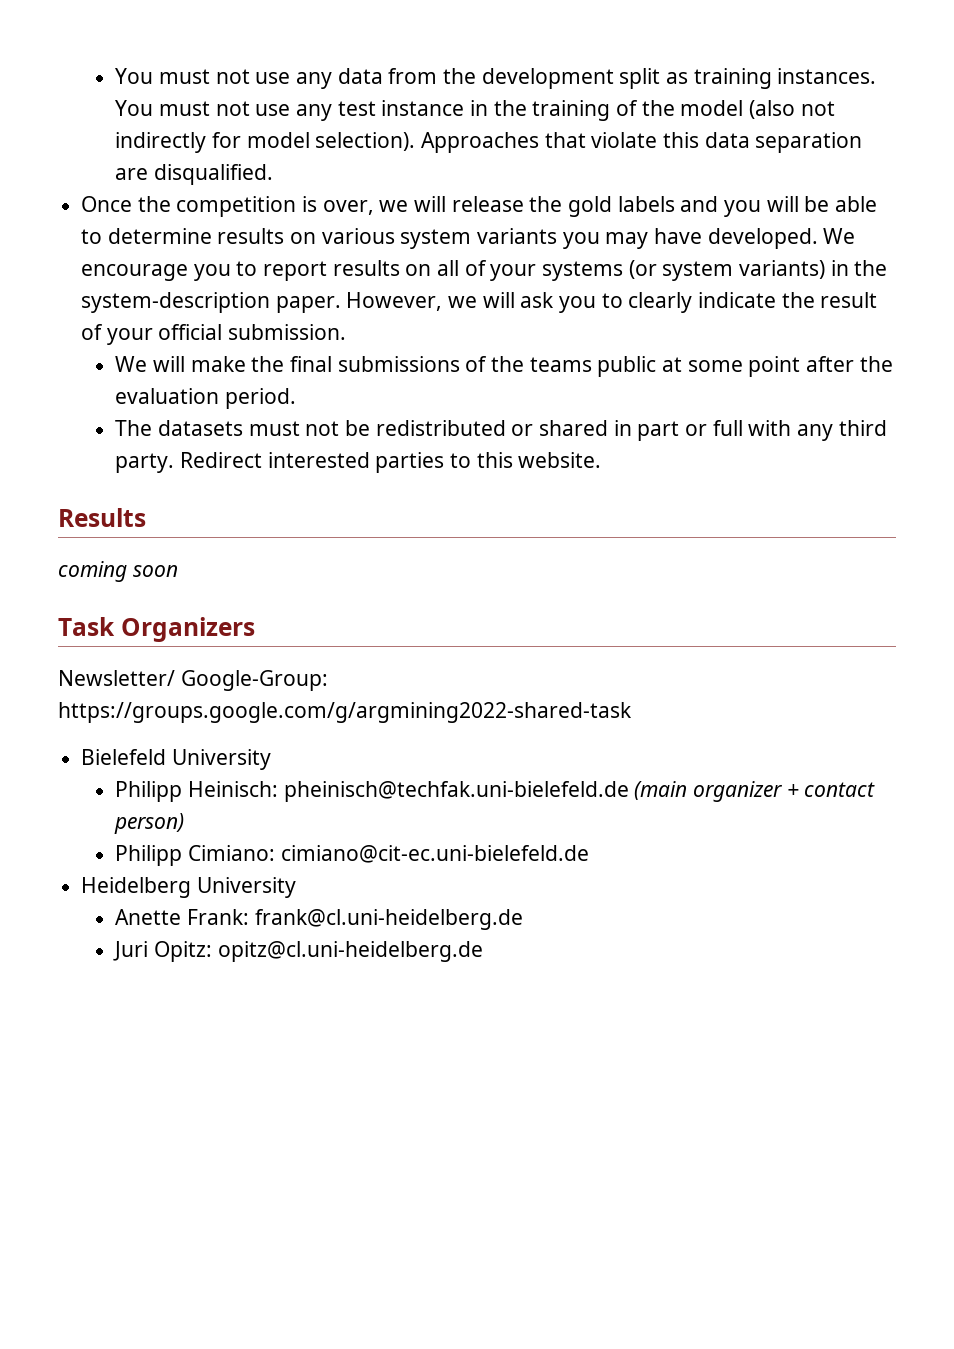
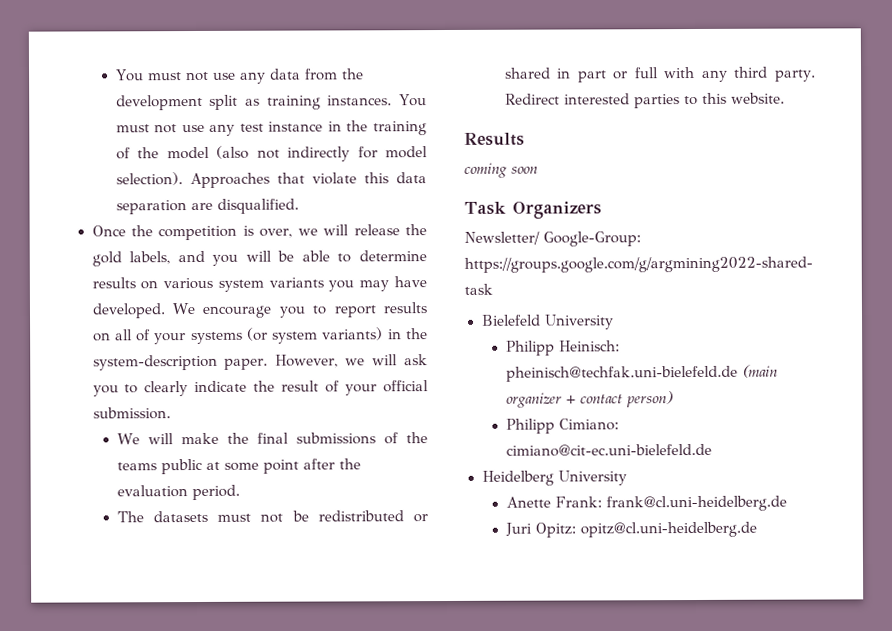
- Once the competition is over, we will release the gold labels and you will be able to determine results on various system variants you may have developed.
+ Once the competition is over, we will release the gold labels, and you will be able to determine results on various system variants you may have developed.

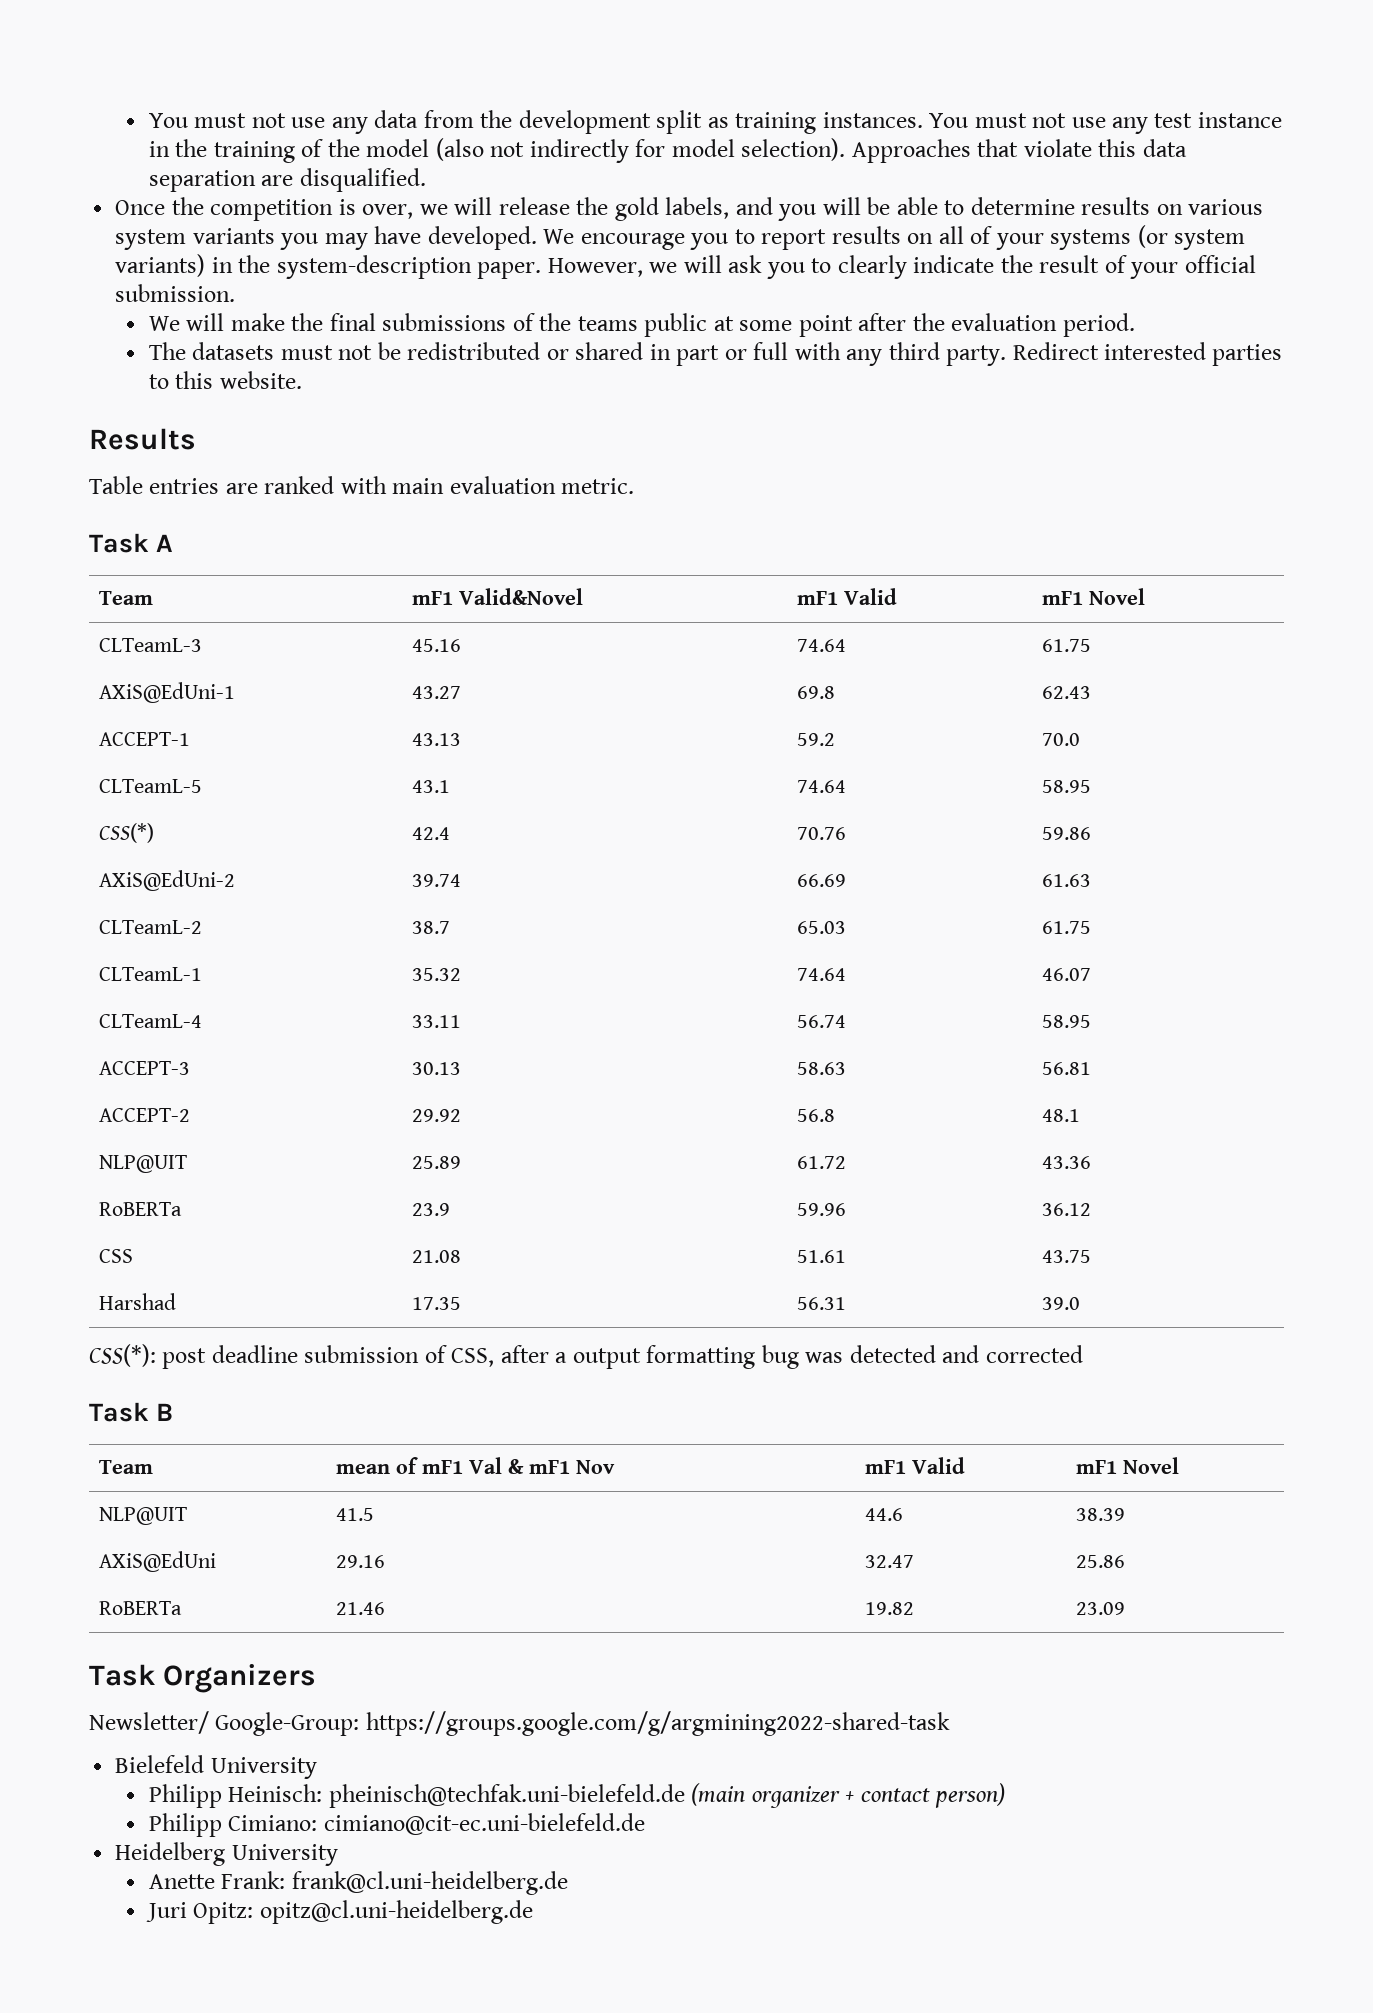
- coming soon
+ Table entries are ranked with main evaluation metric.
+ Task A
+ Team | mF1 Valid&Novel | mF1 Valid | mF1 Novel
+ CLTeamL-3 | 45.16 | 74.64 | 61.75
+ AXiS@EdUni-1 | 43.27 | 69.8 | 62.43
+ ACCEPT-1 | 43.13 | 59.2 | 70.0
+ CLTeamL-5 | 43.1 | 74.64 | 58.95
+ CSS(*) | 42.4 | 70.76 | 59.86
+ AXiS@EdUni-2 | 39.74 | 66.69 | 61.63
+ CLTeamL-2 | 38.7 | 65.03 | 61.75
+ CLTeamL-1 | 35.32 | 74.64 | 46.07
+ CLTeamL-4 | 33.11 | 56.74 | 58.95
+ ACCEPT-3 | 30.13 | 58.63 | 56.81
+ ACCEPT-2 | 29.92 | 56.8 | 48.1
+ NLP@UIT | 25.89 | 61.72 | 43.36
+ RoBERTa | 23.9 | 59.96 | 36.12
+ CSS | 21.08 | 51.61 | 43.75
+ Harshad | 17.35 | 56.31 | 39.0
+ CSS(*): post deadline submission of CSS, after a output formatting bug was detected and corrected
+ Task B
+ Team | mean of mF1 Val & mF1 Nov | mF1 Valid | mF1 Novel
+ NLP@UIT | 41.5 | 44.6 | 38.39
+ AXiS@EdUni | 29.16 | 32.47 | 25.86
+ RoBERTa | 21.46 | 19.82 | 23.09

